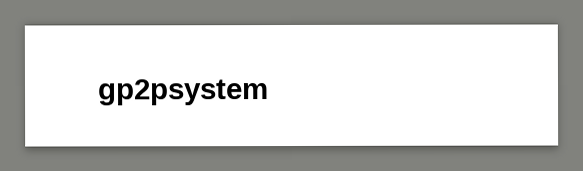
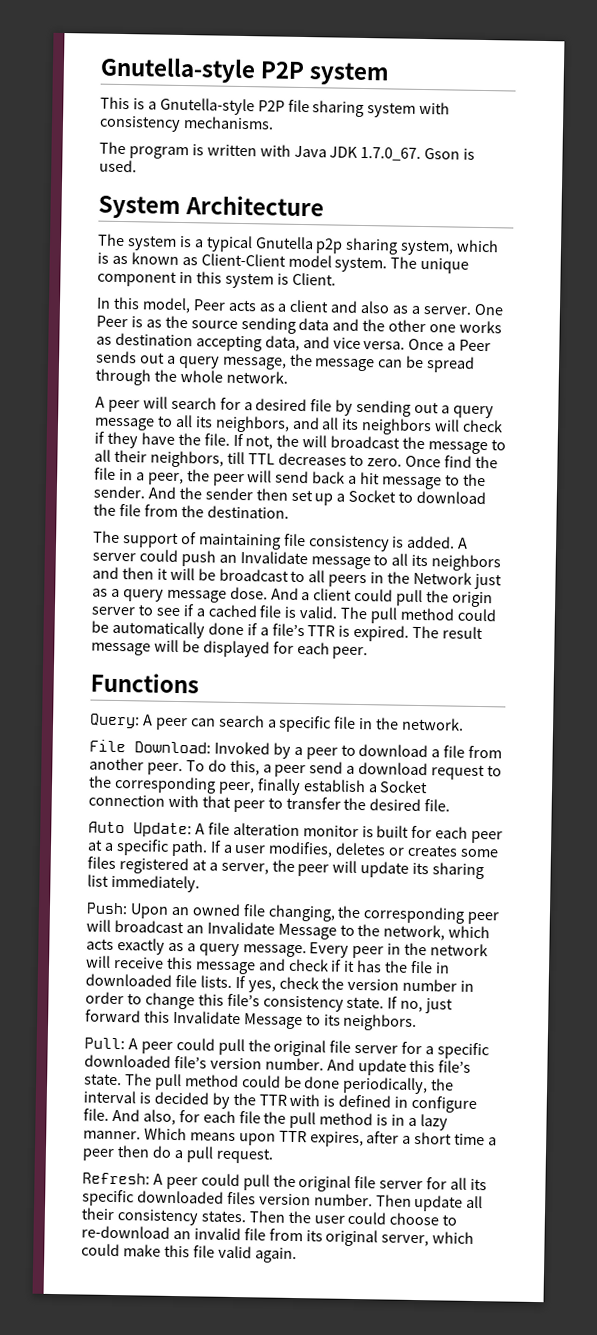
- gp2psystem
+ Gnutella-style P2P system
+ This is a Gnutella-style P2P file sharing system with consistency mechanisms.
+ The program is written with Java JDK 1.7.0_67. Gson is used.
+ System Architecture
+ The system is a typical Gnutella p2p sharing system, which is as known as Client-Client model system. The unique component in this system is Client.
+ In this model, Peer acts as a client and also as a server. One Peer is as the source sending data and the other one works as destination accepting data, and vice versa. Once a Peer sends out a query message, the message can be spread through the whole network.
+ A peer will search for a desired file by sending out a query message to all its neighbors, and all its neighbors will check if they have the file. If not, the will broadcast the message to all their neighbors, till TTL decreases to zero. Once find the file in a peer, the peer will send back a hit message to the sender. And the sender then set up a Socket to download the file from the destination.
+ The support of maintaining file consistency is added. A server could push an Invalidate message to all its neighbors and then it will be broadcast to all peers in the Network just as a query message dose. And a client could pull the origin server to see if a cached file is valid. The pull method could be automatically done if a file’s TTR is expired. The result message will be displayed for each peer.
+ Functions
+ Query: A peer can search a specific file in the network.
+ File Download: Invoked by a peer to download a file from another peer. To do this, a peer send a download request to the corresponding peer, finally establish a Socket connection with that peer to transfer the desired file.
+ Auto Update: A file alteration monitor is built for each peer at a specific path. If a user modifies, deletes or creates some files registered at a server, the peer will update its sharing list immediately.
+ Push: Upon an owned file changing, the corresponding peer will broadcast an Invalidate Message to the network, which acts exactly as a query message. Every peer in the network will receive this message and check if it has the file in downloaded file lists. If yes, check the version number in order to change this file’s consistency state. If no, just forward this Invalidate Message to its neighbors.
+ Pull: A peer could pull the original file server for a specific downloaded file’s version number. And update this file’s state. The pull method could be done periodically, the interval is decided by the TTR with is defined in configure file. And also, for each file the pull method is in a lazy manner. Which means upon TTR expires, after a short time a peer then do a pull request.
+ Refresh: A peer could pull the original file server for all its specific downloaded files version number. Then update all their consistency states. Then the user could choose to re-download an invalid file from its original server, which could make this file valid again.

